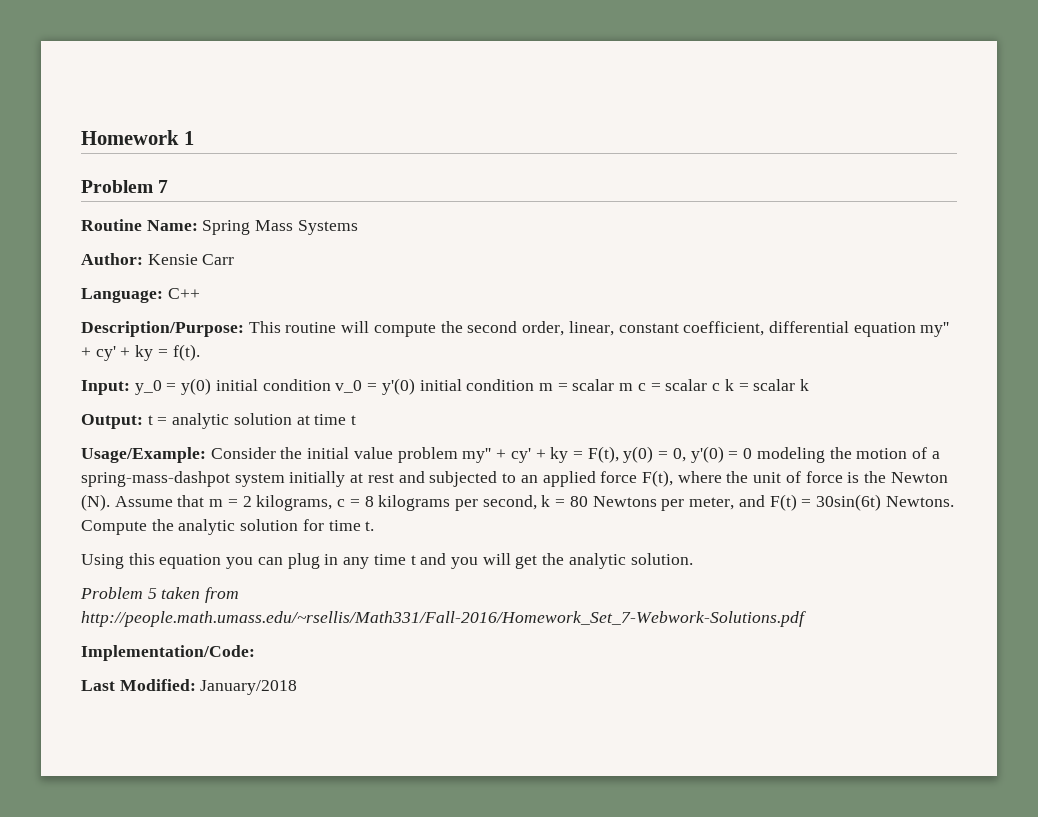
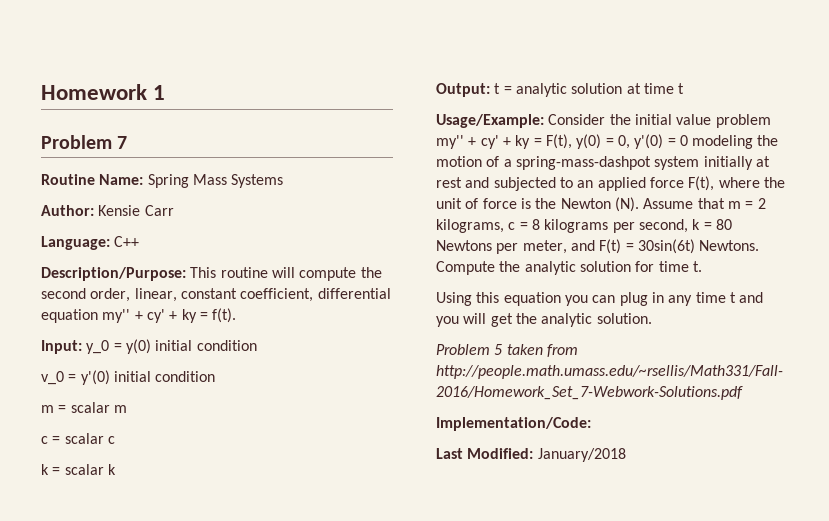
- Input: y_0 = y(0) initial condition v_0 = y'(0) initial condition m = scalar m c = scalar c k = scalar k
+ Input: y_0 = y(0) initial condition
+ v_0 = y'(0) initial condition
+ m = scalar m
+ c = scalar c
+ k = scalar k

